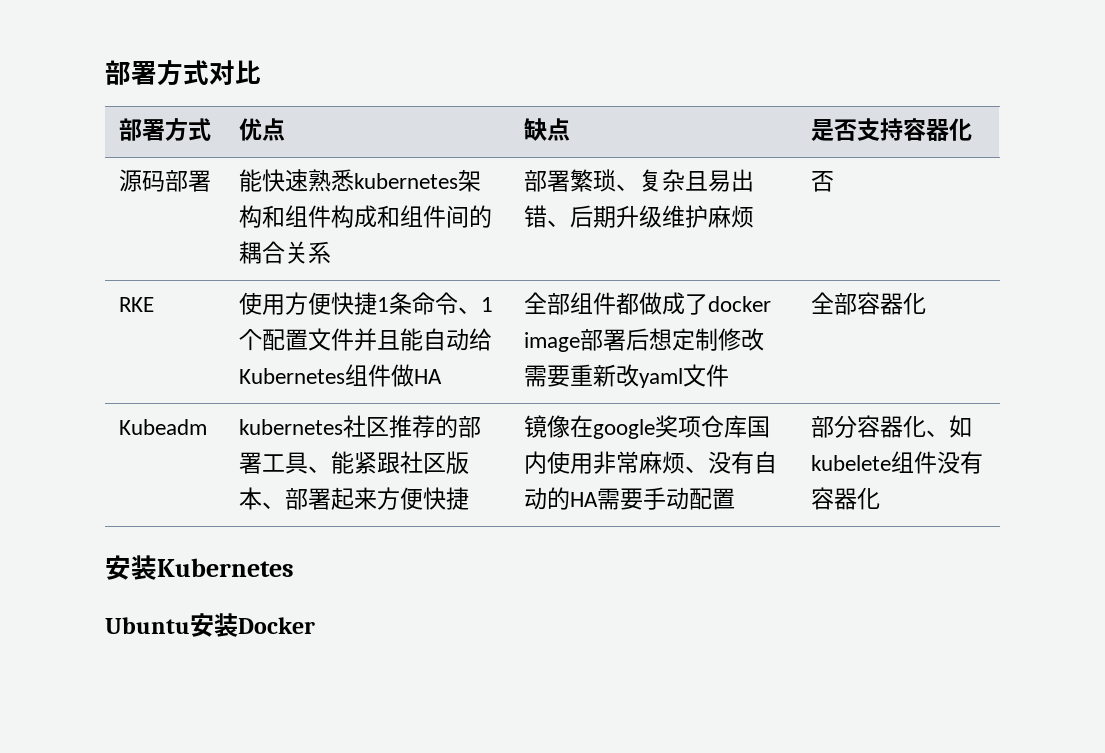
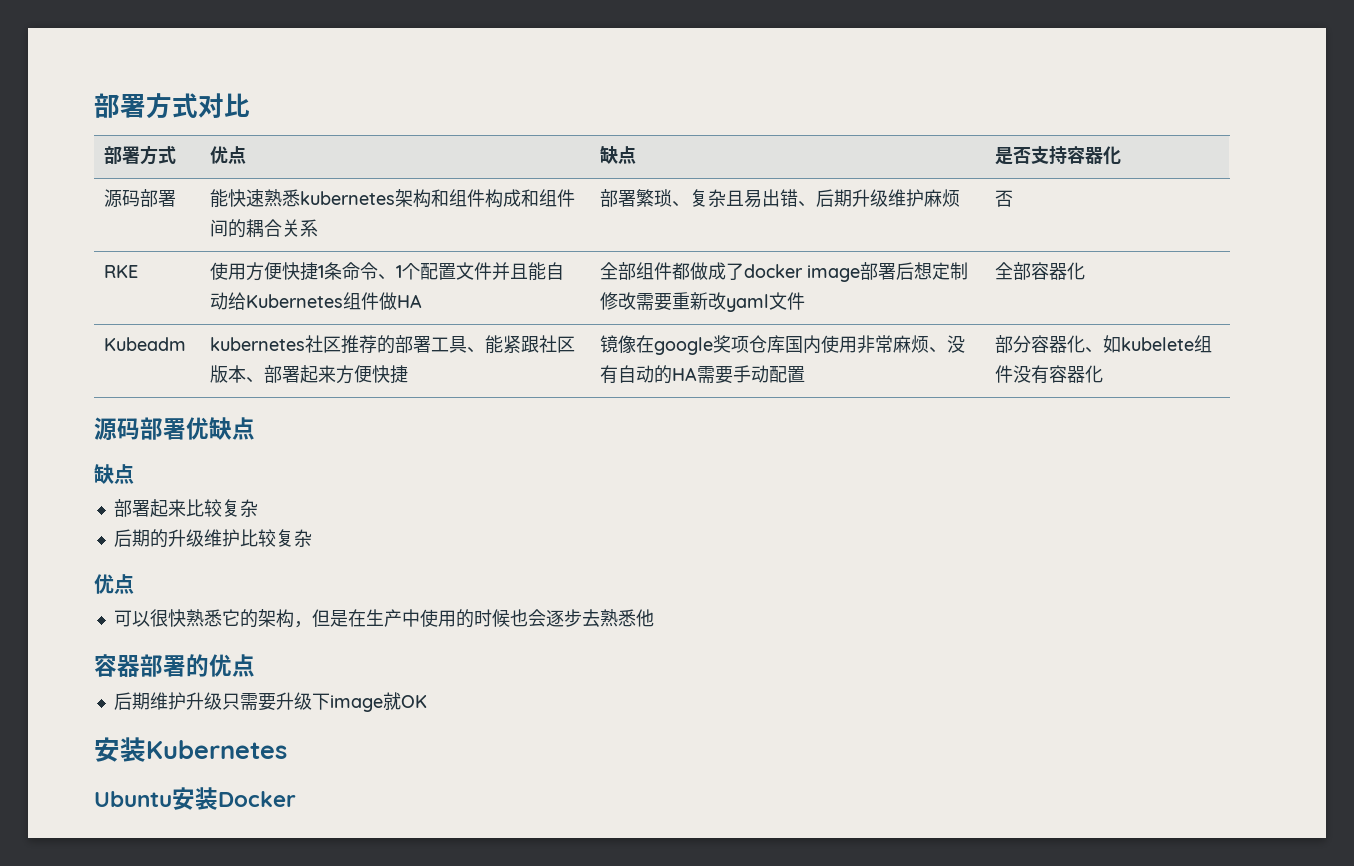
+ 源码部署优缺点
+ 缺点
+ 部署起来比较复杂
+ 后期的升级维护比较复杂
+ 优点
+ 可以很快熟悉它的架构，但是在生产中使用的时候也会逐步去熟悉他
+ 容器部署的优点
+ 后期维护升级只需要升级下image就OK

